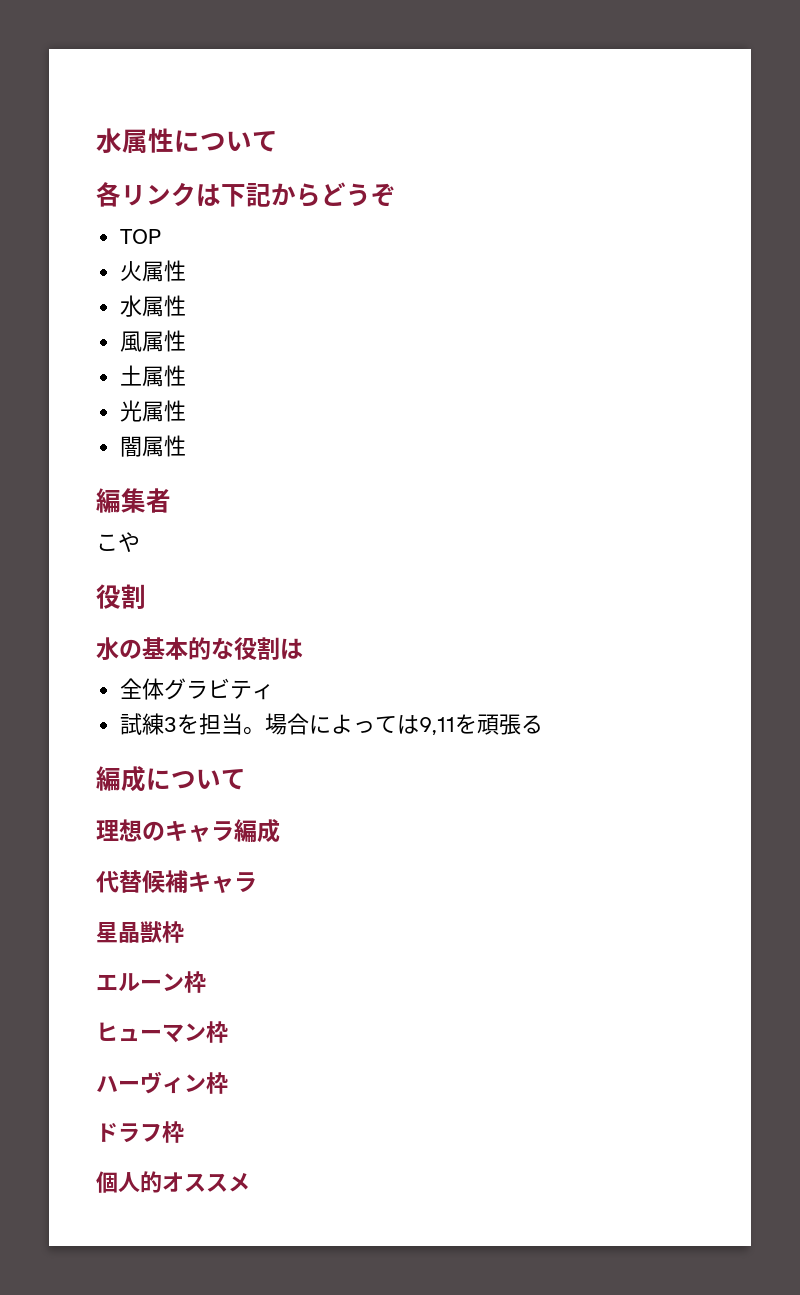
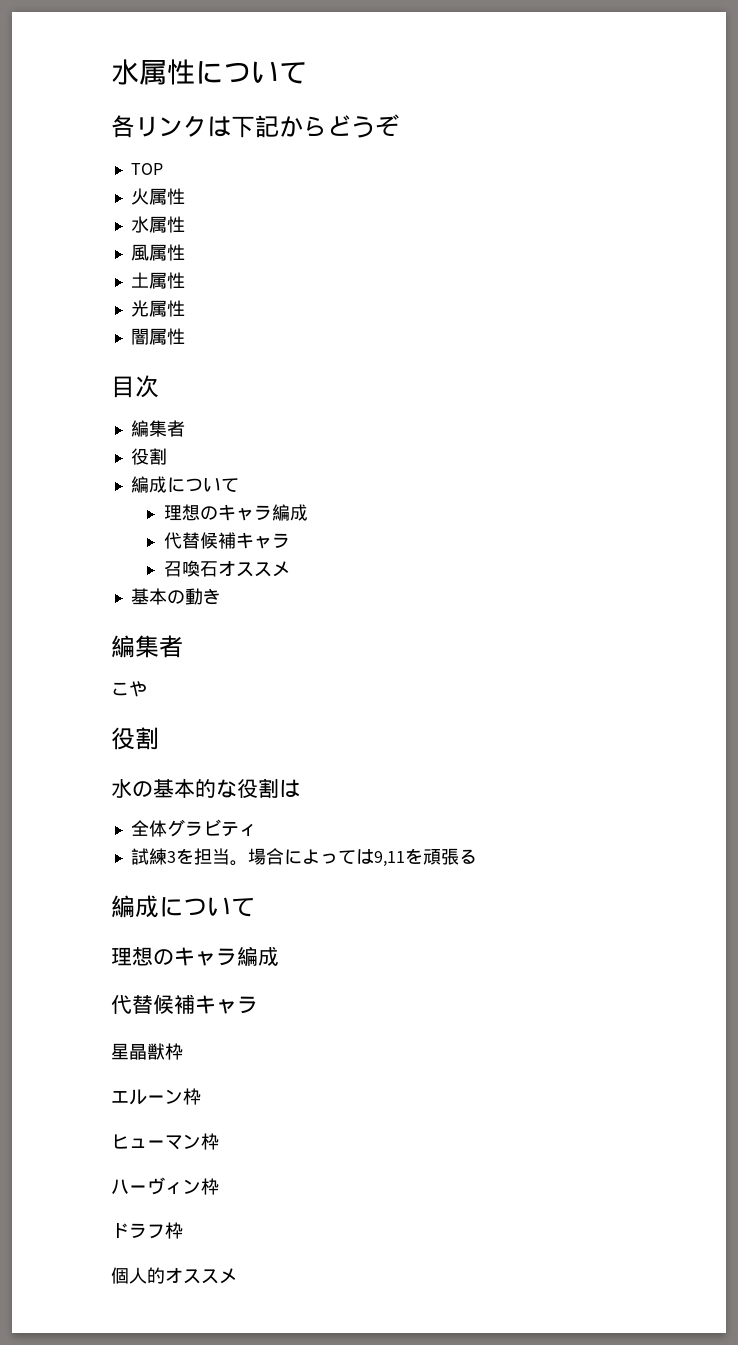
+ 目次
+ 編集者
+ 役割
+ 編成について
+ 理想のキャラ編成
+ 代替候補キャラ
+ 召喚石オススメ
+ 基本の動き

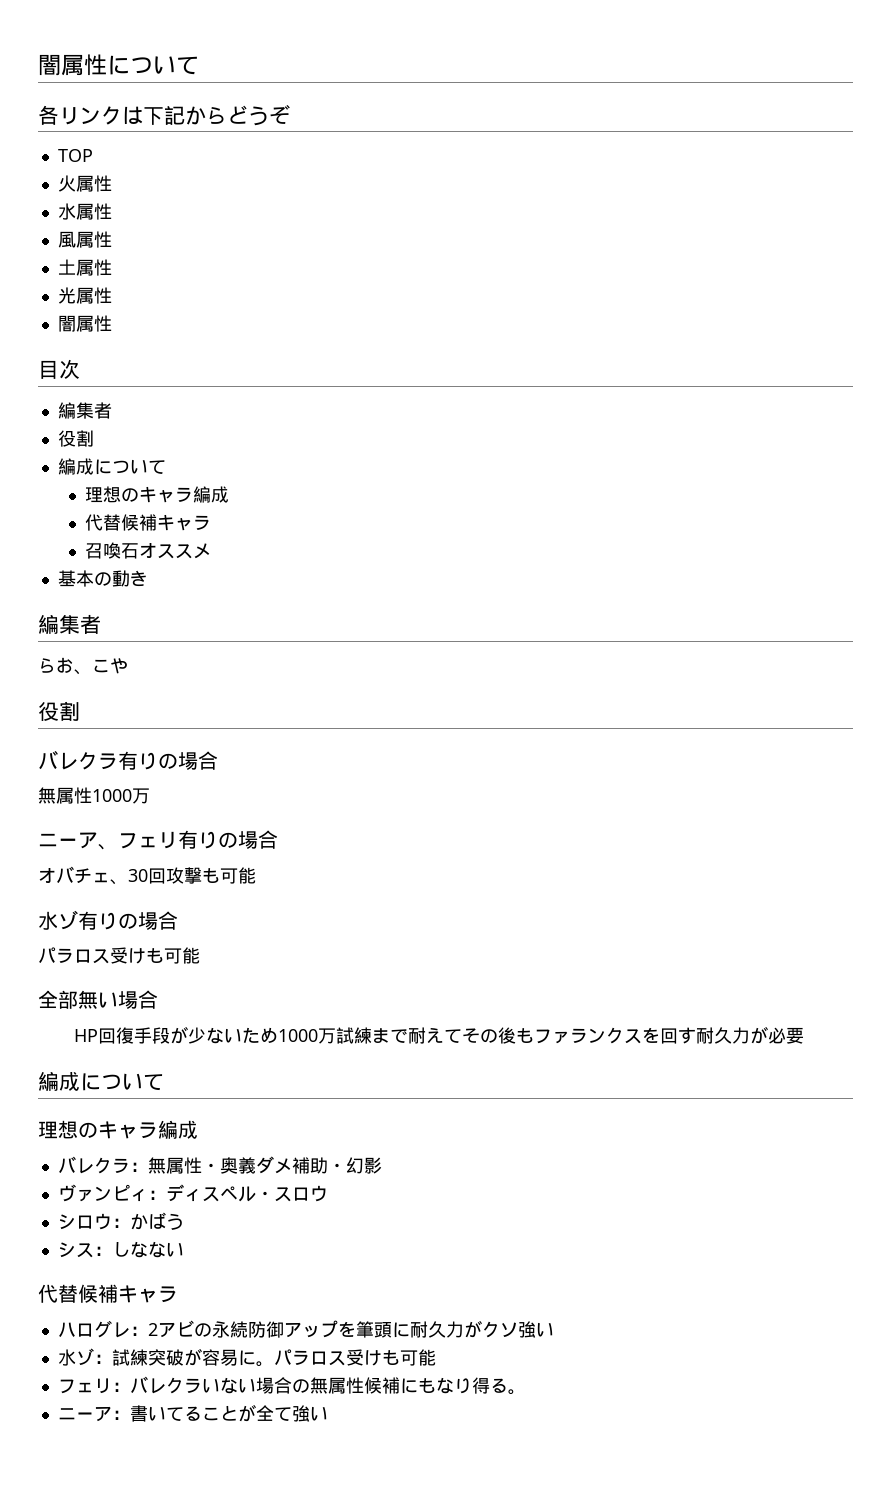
- 水属性について
+ 闇属性について
- こや
+ らお、こや
- 水の基本的な役割は
- 全体グラビティ
- 試練3を担当。場合によっては9,11を頑張る
+ バレクラ有りの場合
+ 無属性1000万
+ ニーア、フェリ有りの場合
+ オバチェ、30回攻撃も可能
+ 水ゾ有りの場合
+ パラロス受けも可能
+ 全部無い場合
+ HP回復手段が少ないため1000万試練まで耐えてその後もファランクスを回す耐久力が必要
  編成について
  理想のキャラ編成
+ バレクラ：無属性・奥義ダメ補助・幻影
+ ヴァンピィ：ディスペル・スロウ
+ シロウ：かばう
+ シス：しなない
  代替候補キャラ
- 星晶獣枠
- エルーン枠
- ヒューマン枠
- ハーヴィン枠
- ドラフ枠
- 個人的オススメ
+ ハログレ：2アビの永続防御アップを筆頭に耐久力がクソ強い
+ 水ゾ：試練突破が容易に。パラロス受けも可能
+ フェリ：バレクラいない場合の無属性候補にもなり得る。
+ ニーア：書いてることが全て強い

